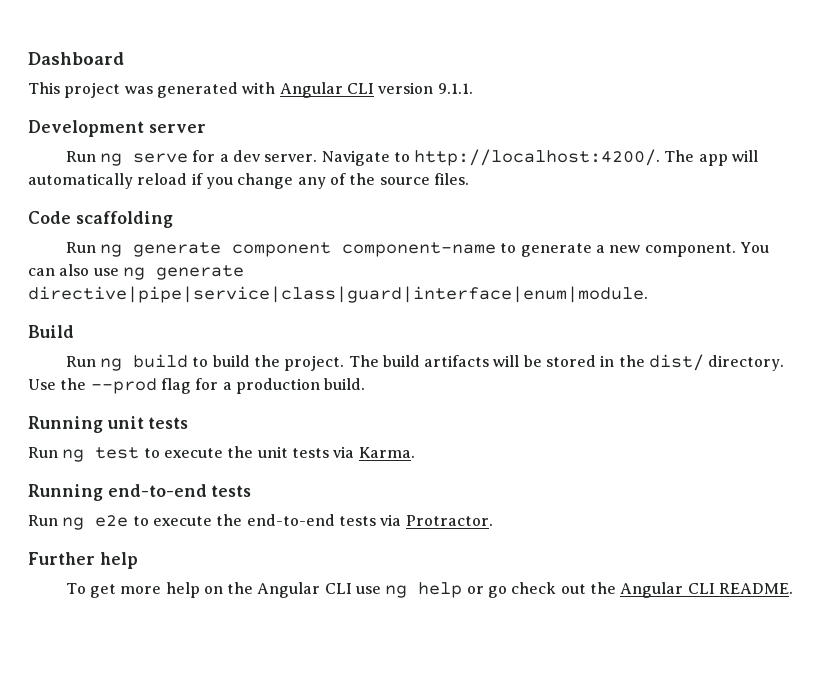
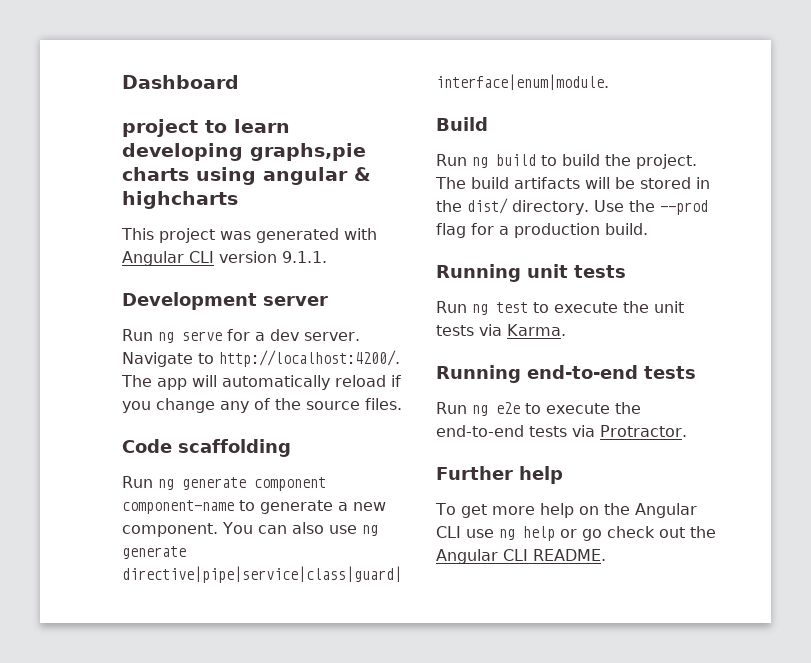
+ project to learn developing graphs,pie charts using angular & highcharts

